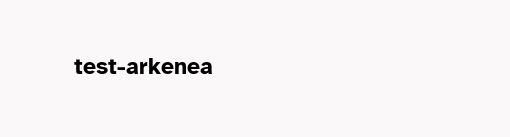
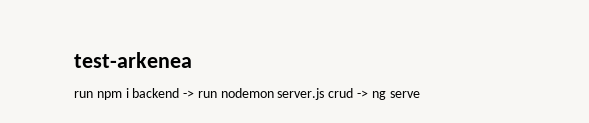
+ run npm i backend -> run nodemon server.js crud -> ng serve

